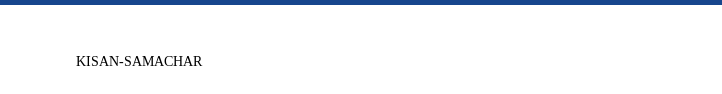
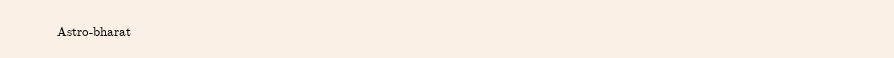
- KISAN-SAMACHAR
+ Astro-bharat

